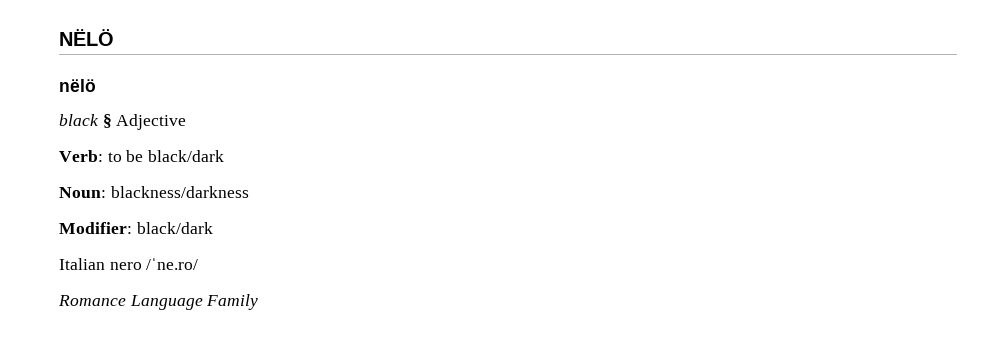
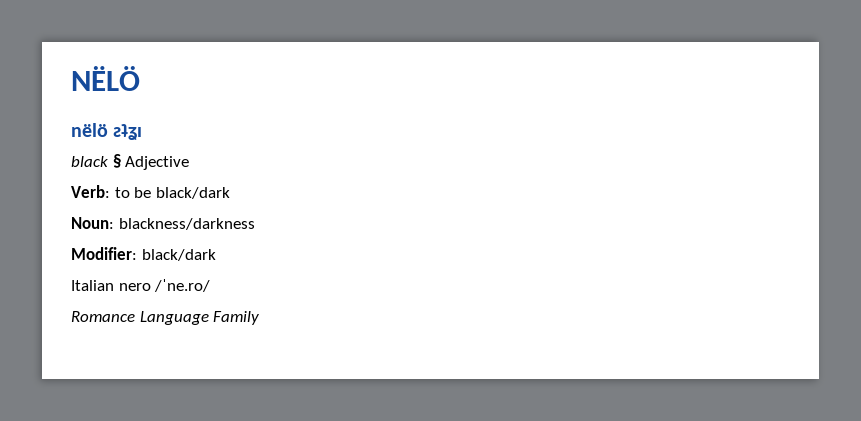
- nëlö
+ nëlö ƨʇʓı

